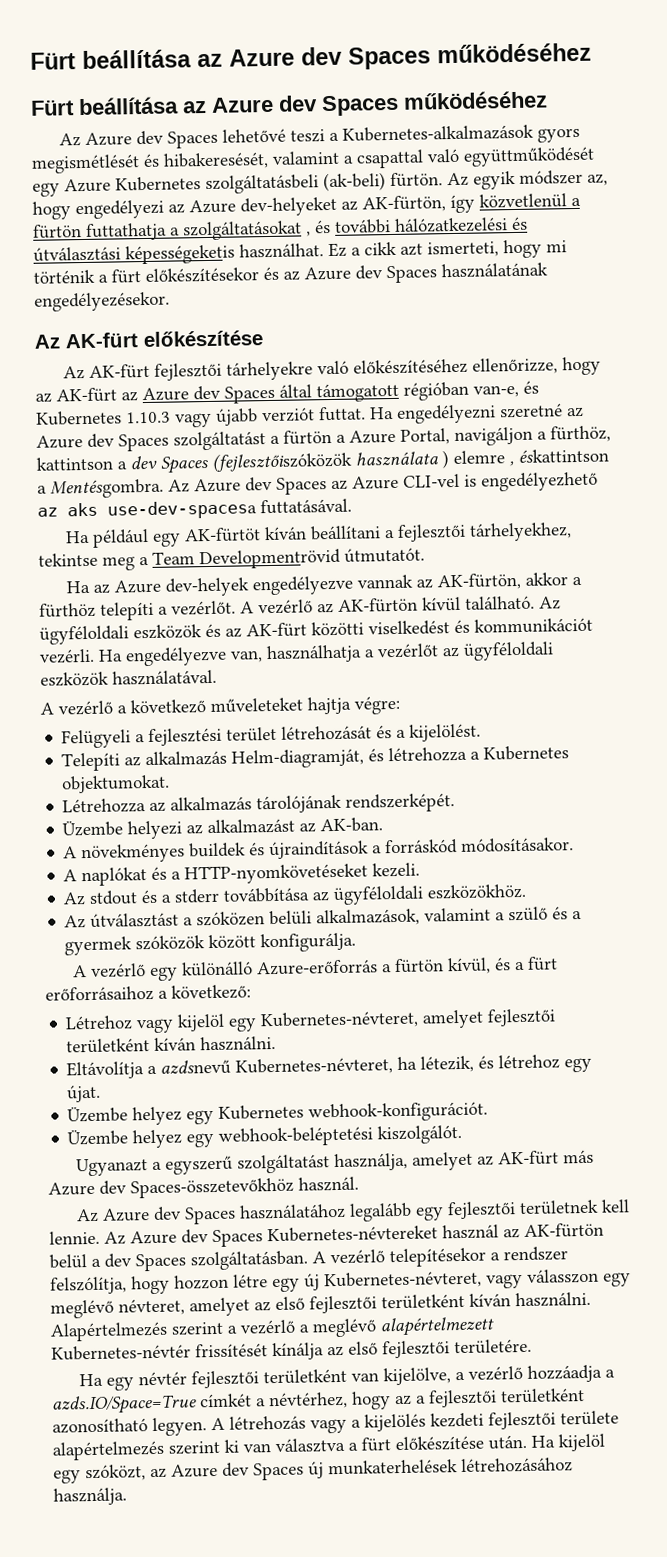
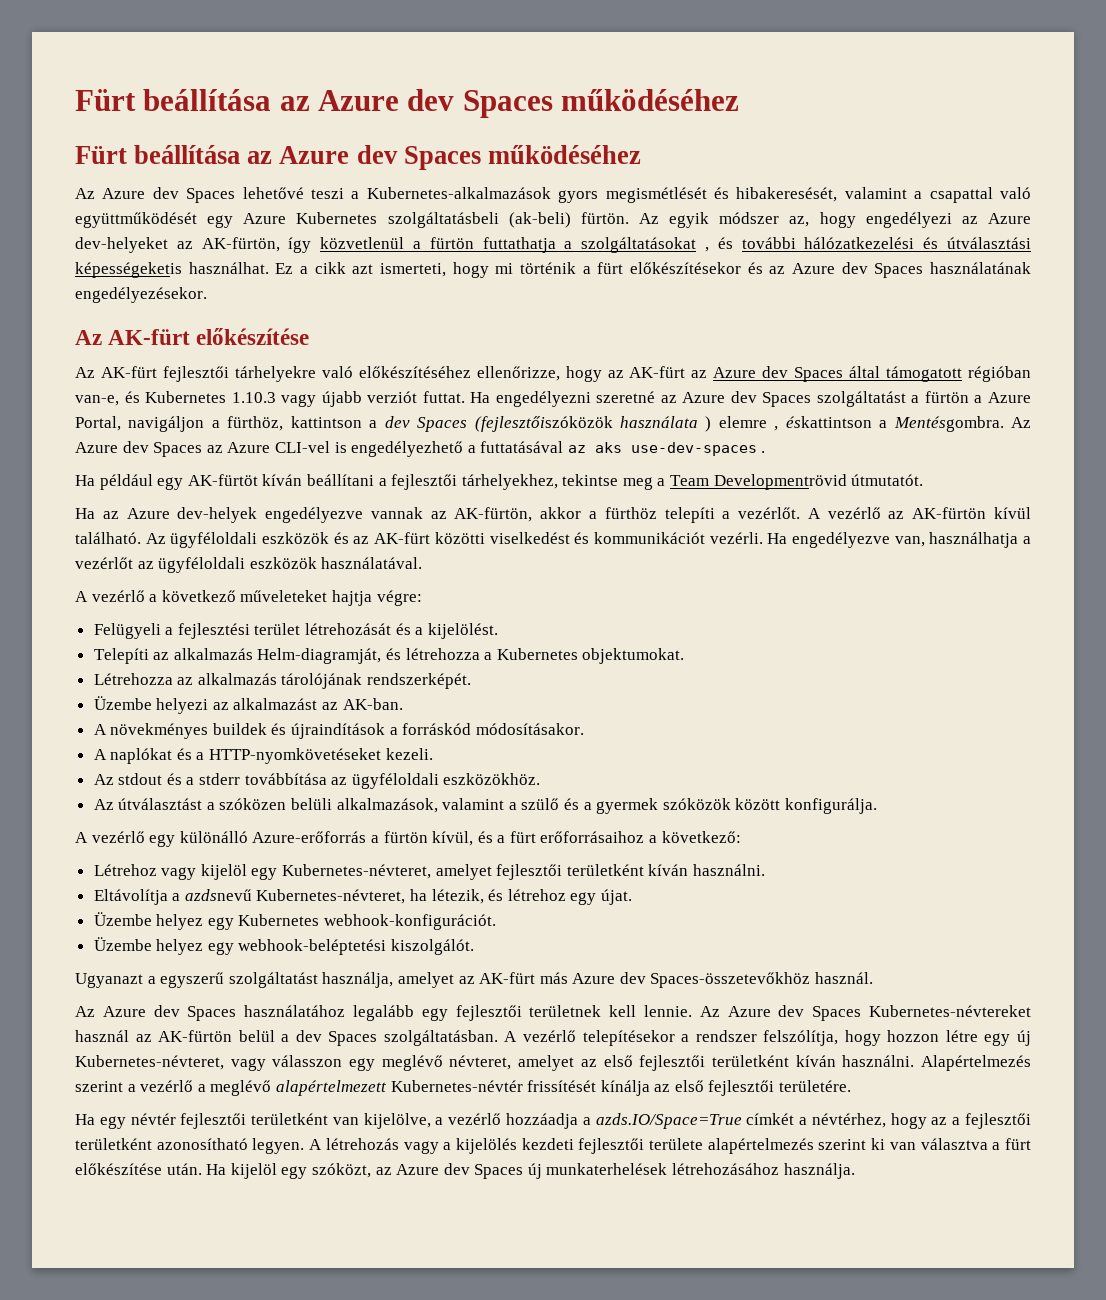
- Az Azure dev Spaces az Azure CLI-vel is engedélyezhető az aks use-dev-spacesa futtatásával.
+ Az Azure dev Spaces az Azure CLI-vel is engedélyezhető a futtatásával az aks use-dev-spaces .

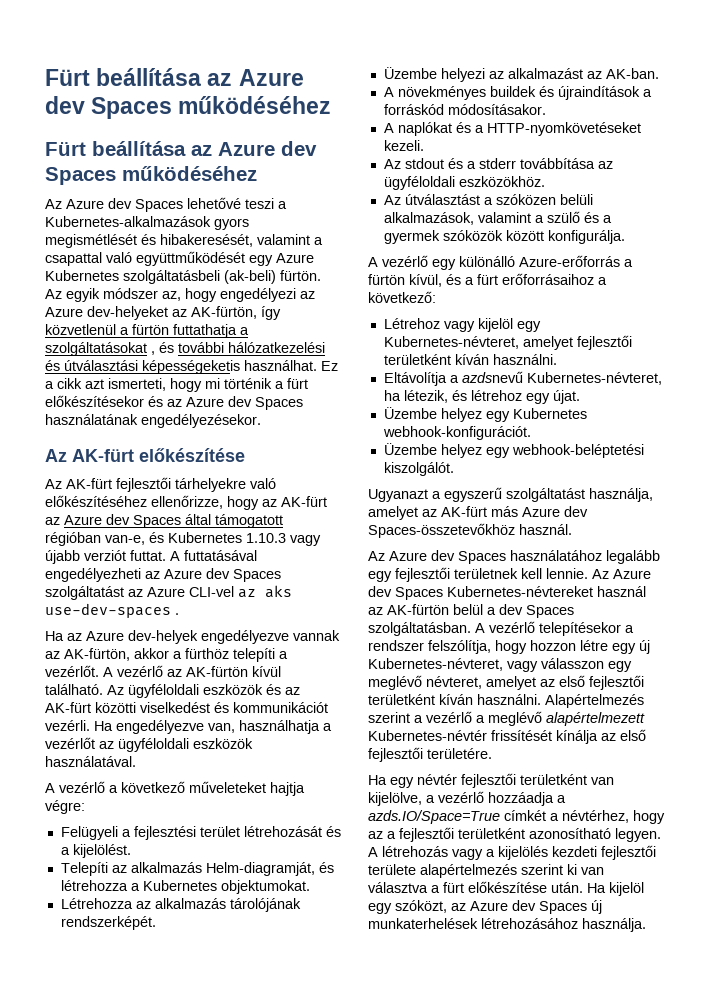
- Ha engedélyezni szeretné az Azure dev Spaces szolgáltatást a fürtön a Azure Portal, navigáljon a fürthöz, kattintson a dev Spaces (fejlesztőiszóközök használata ) elemre , éskattintson a Mentésgombra. Az Azure dev Spaces az Azure CLI-vel is engedélyezhető a futtatásával az aks use-dev-spaces .
- Ha például egy AK-fürtöt kíván beállítani a fejlesztői tárhelyekhez, tekintse meg a Team Developmentrövid útmutatót.
+ A futtatásával engedélyezheti az Azure dev Spaces szolgáltatást az Azure CLI-vel az aks use-dev-spaces .

